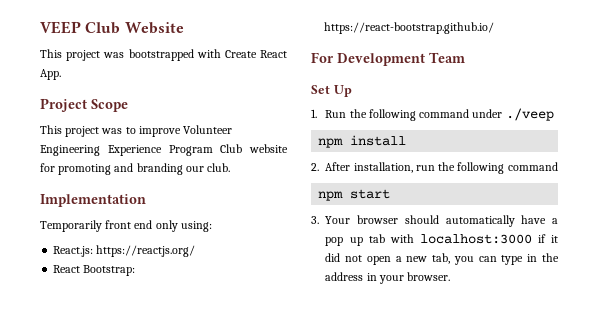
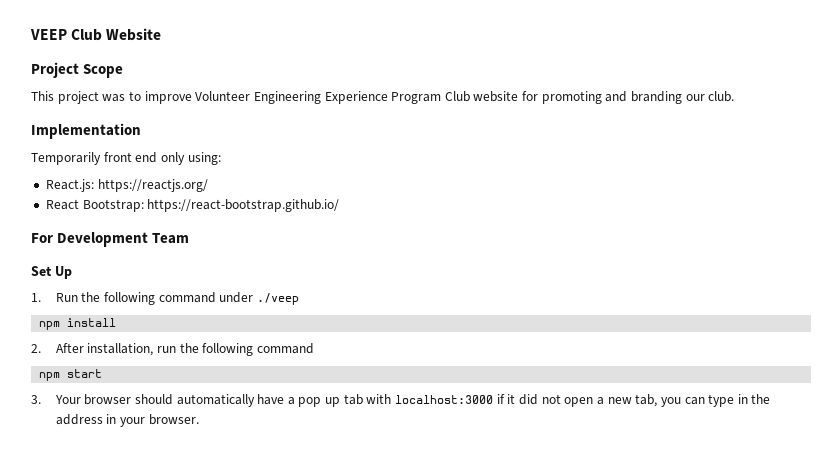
- This project was bootstrapped with Create React App.

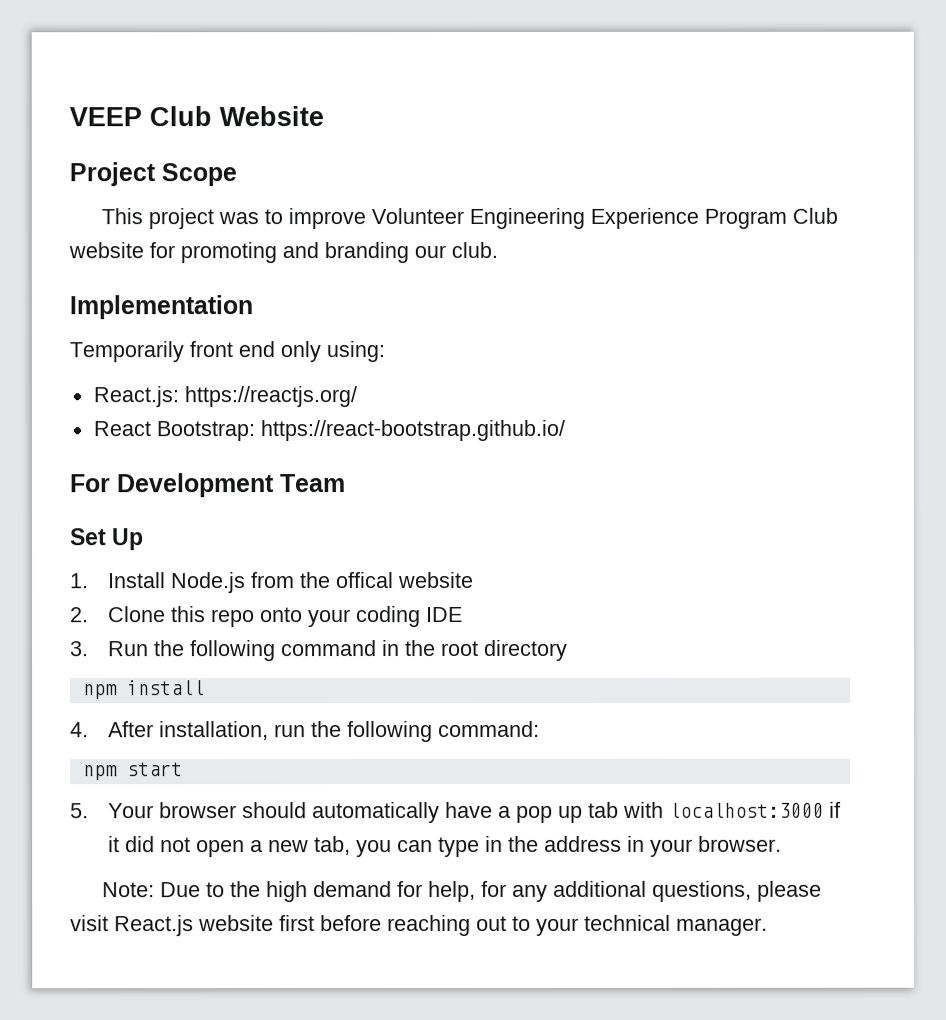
- 1. Run the following command under ./veep
+ 1. Install Node.js from the offical website
+ 2. Clone this repo onto your coding IDE
+ 3. Run the following command in the root directory
- 2. After installation, run the following command
+ 4. After installation, run the following command:
- 3. Your browser should automatically have a pop up tab with localhost:3000 if it did not open a new tab, you can type in the address in your browser.
+ 5. Your browser should automatically have a pop up tab with localhost:3000 if it did not open a new tab, you can type in the address in your browser.
+ Note: Due to the high demand for help, for any additional questions, please visit React.js website first before reaching out to your technical manager.

